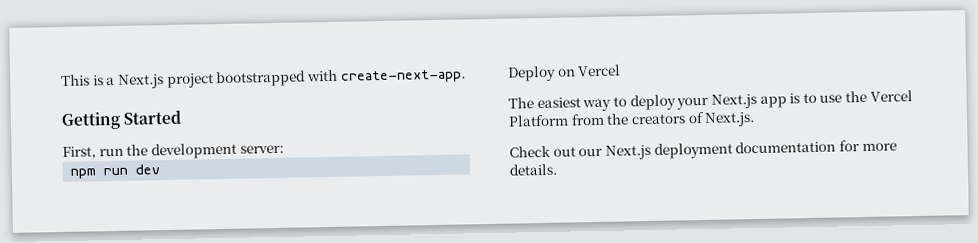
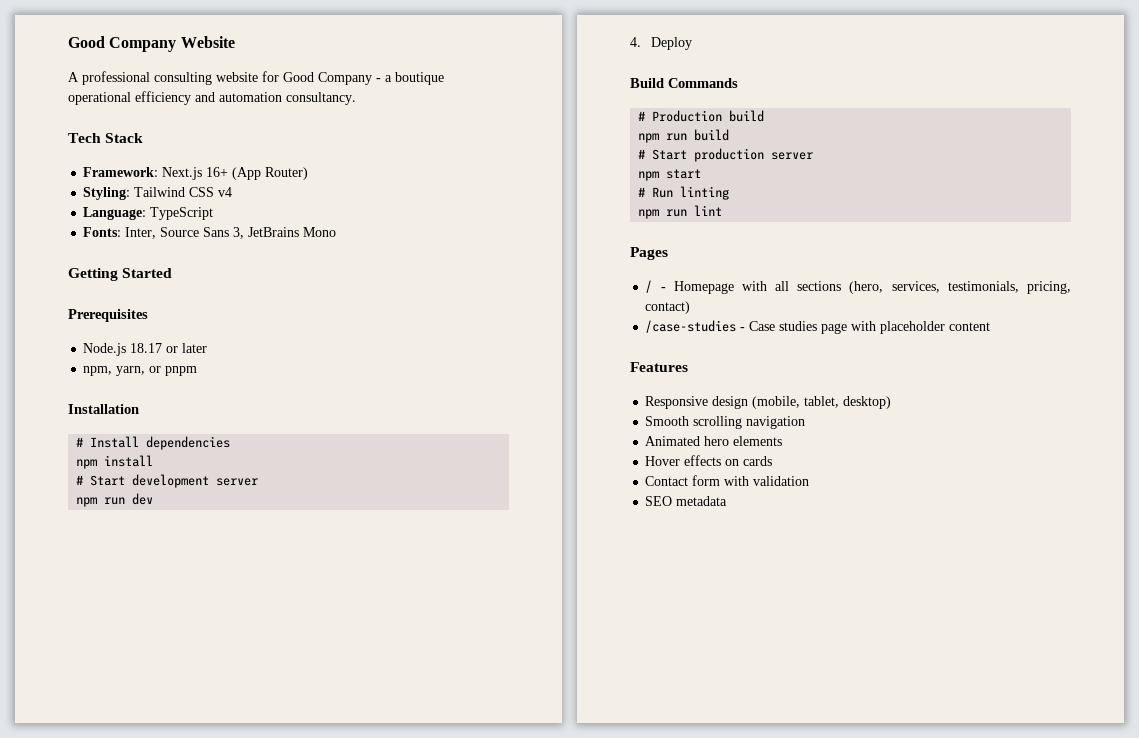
- This is a Next.js project bootstrapped with create-next-app.
+ Good Company Website
+ A professional consulting website for Good Company - a boutique operational efficiency and automation consultancy.
+ Tech Stack
+ Framework: Next.js 16+ (App Router)
+ Styling: Tailwind CSS v4
+ Language: TypeScript
+ Fonts: Inter, Source Sans 3, JetBrains Mono
  Getting Started
- First, run the development server:
+ Prerequisites
+ Node.js 18.17 or later
+ npm, yarn, or pnpm
+ Installation
+ # Install dependencies
+ npm install
+ # Start development server
- Deploy on Vercel
- The easiest way to deploy your Next.js app is to use the Vercel Platform from the creators of Next.js.
- Check out our Next.js deployment documentation for more details.
+ 4. Deploy
+ Build Commands
+ # Production build
+ npm run build
+ # Start production server
+ npm start
+ # Run linting
+ npm run lint
+ Pages
+ / - Homepage with all sections (hero, services, testimonials, pricing, contact)
+ /case-studies - Case studies page with placeholder content
+ Features
+ Responsive design (mobile, tablet, desktop)
+ Smooth scrolling navigation
+ Animated hero elements
+ Hover effects on cards
+ Contact form with validation
+ SEO metadata

